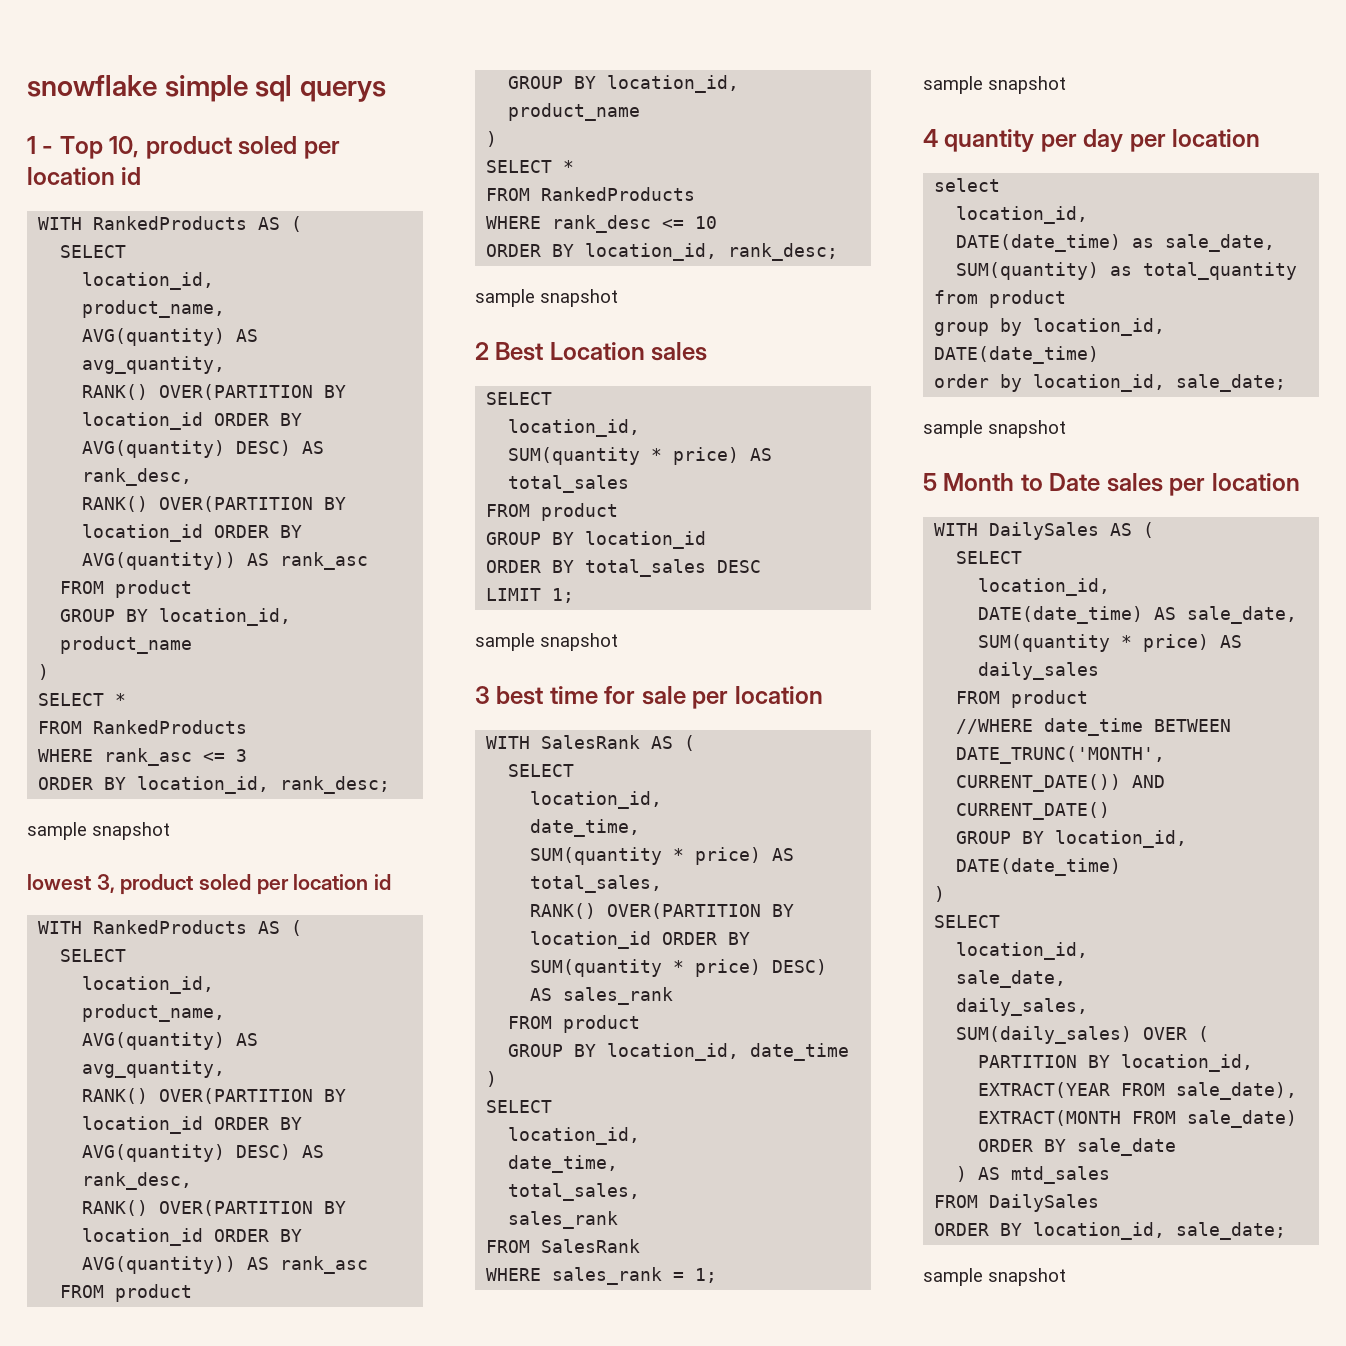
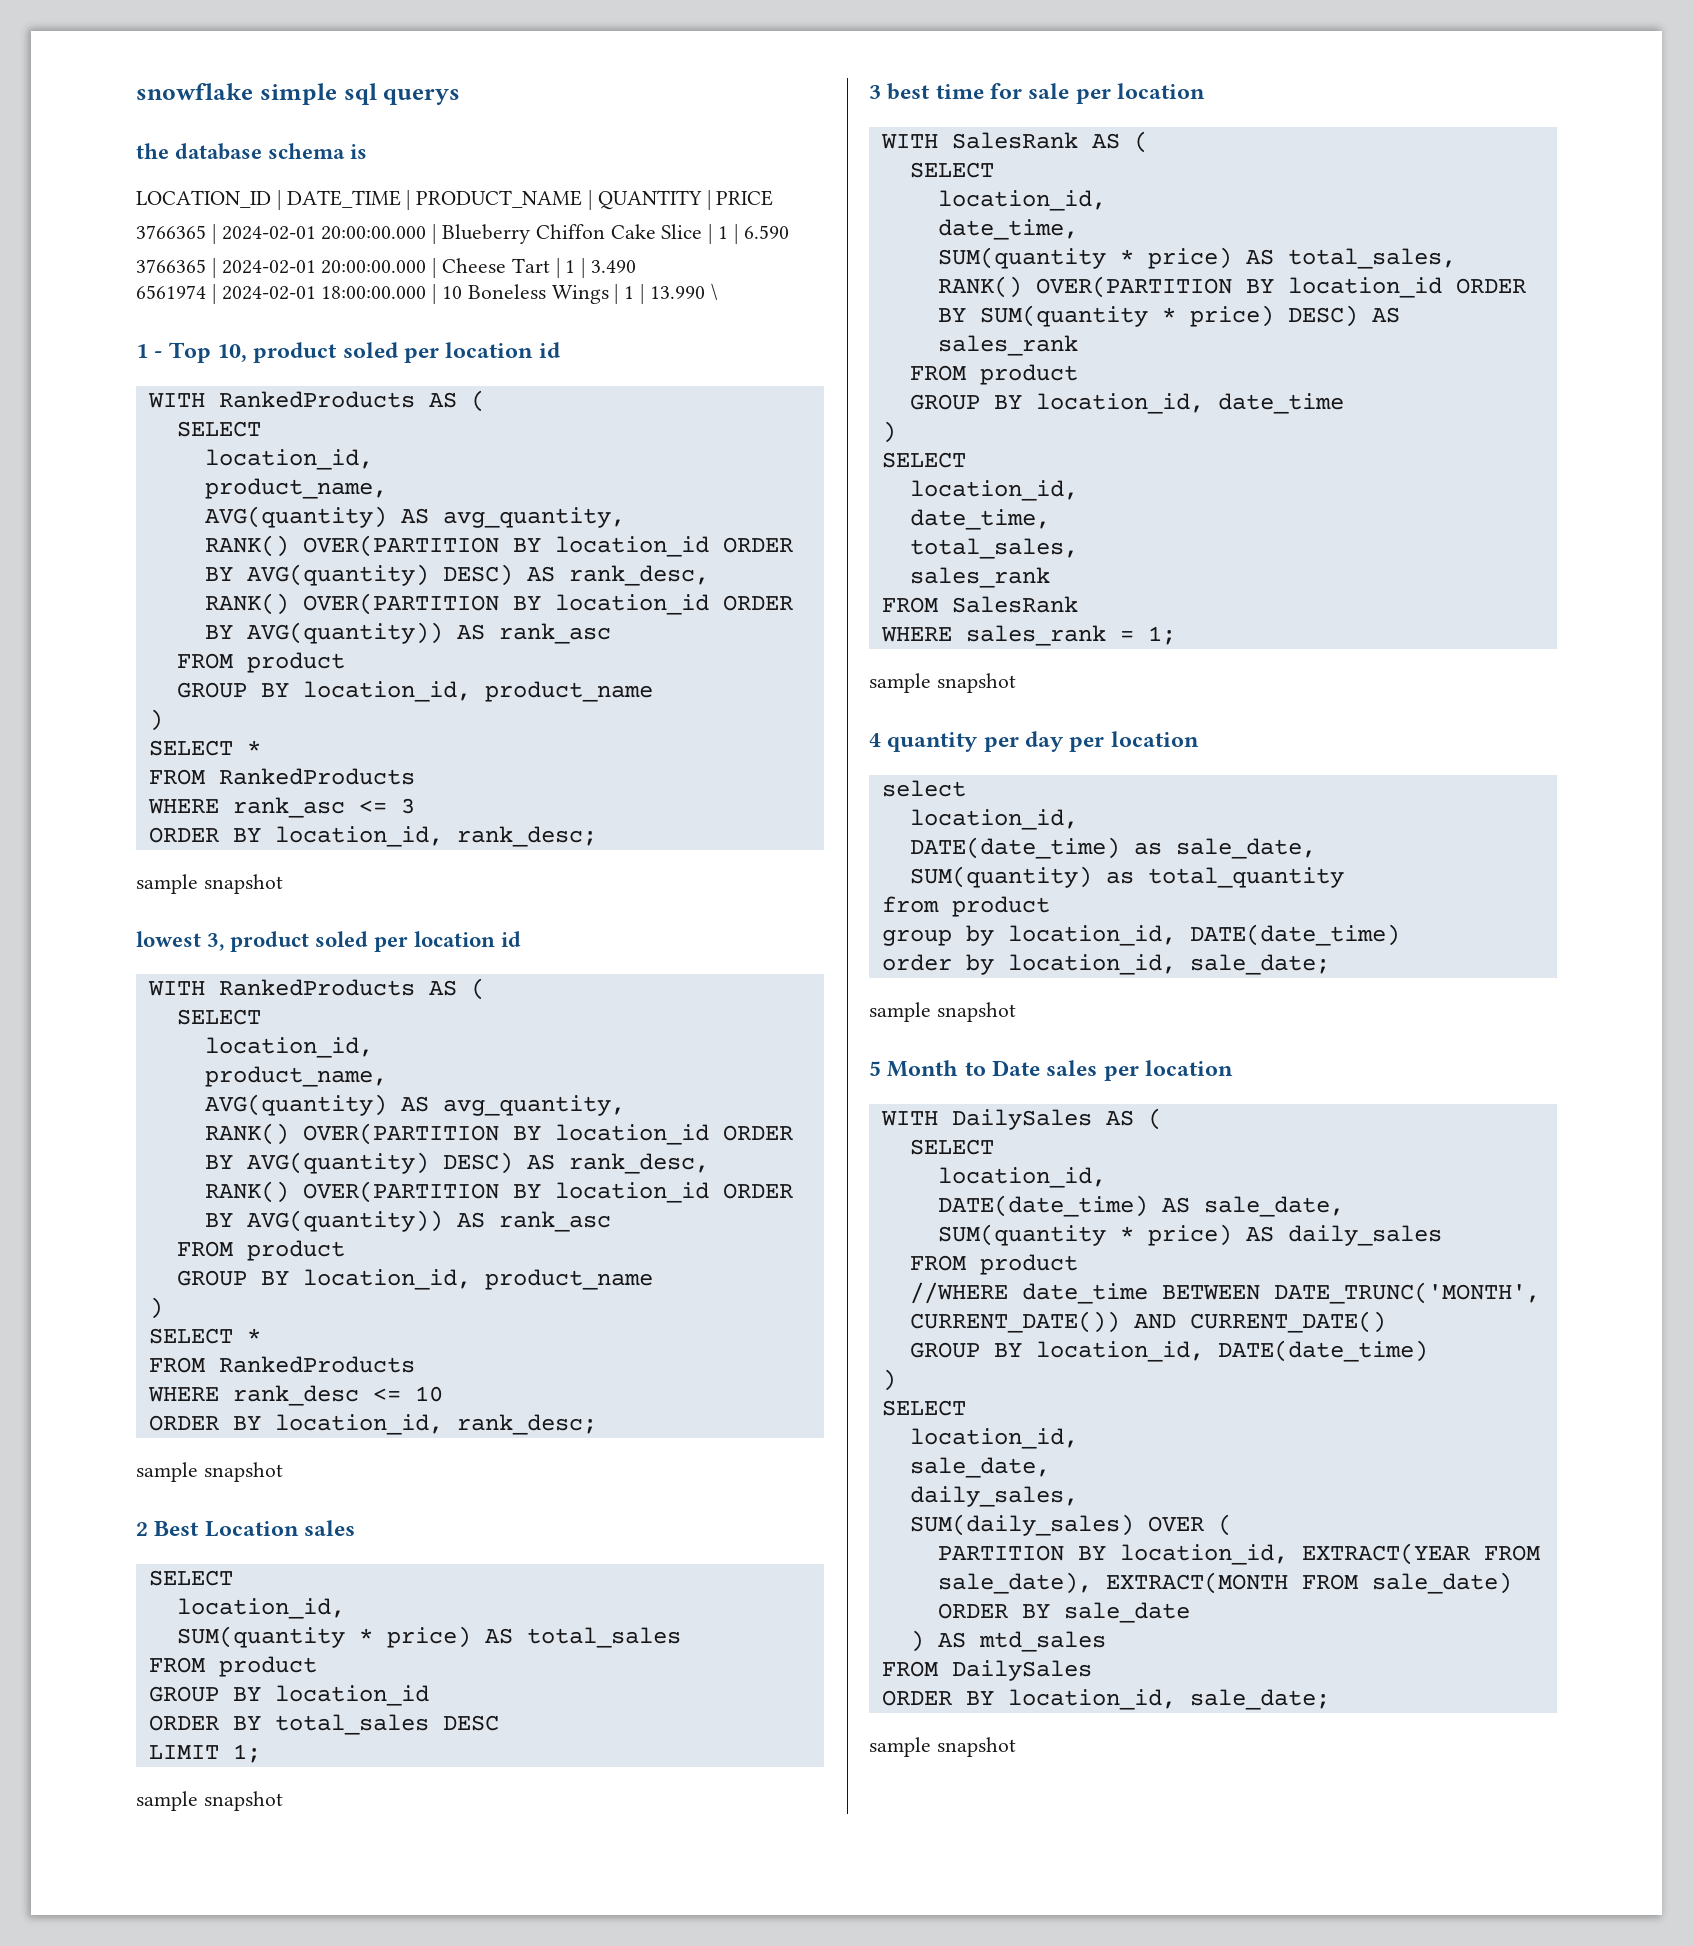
+ the database schema is
+ LOCATION_ID | DATE_TIME | PRODUCT_NAME | QUANTITY | PRICE
+ 3766365 | 2024-02-01 20:00:00.000 | Blueberry Chiffon Cake Slice | 1 | 6.590
+ 3766365 | 2024-02-01 20:00:00.000 | Cheese Tart | 1 | 3.490
+ 6561974 | 2024-02-01 18:00:00.000 | 10 Boneless Wings | 1 | 13.990 \

